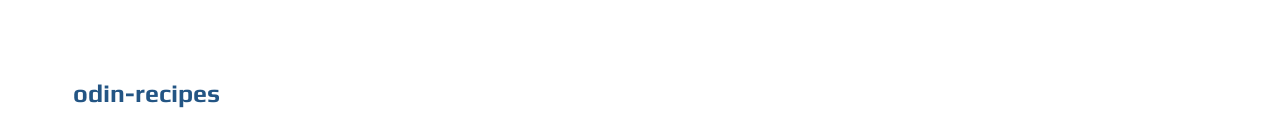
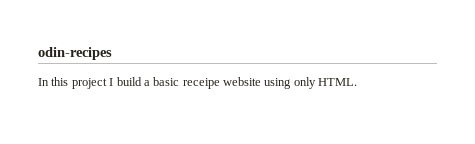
+ In this project I build a basic receipe website using only HTML.

